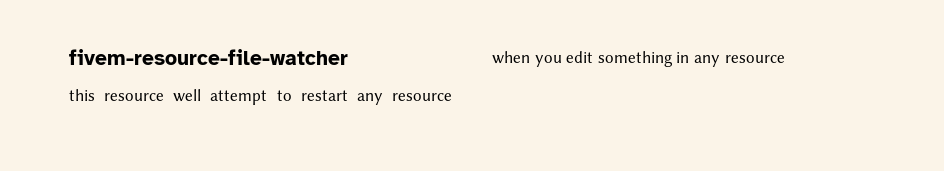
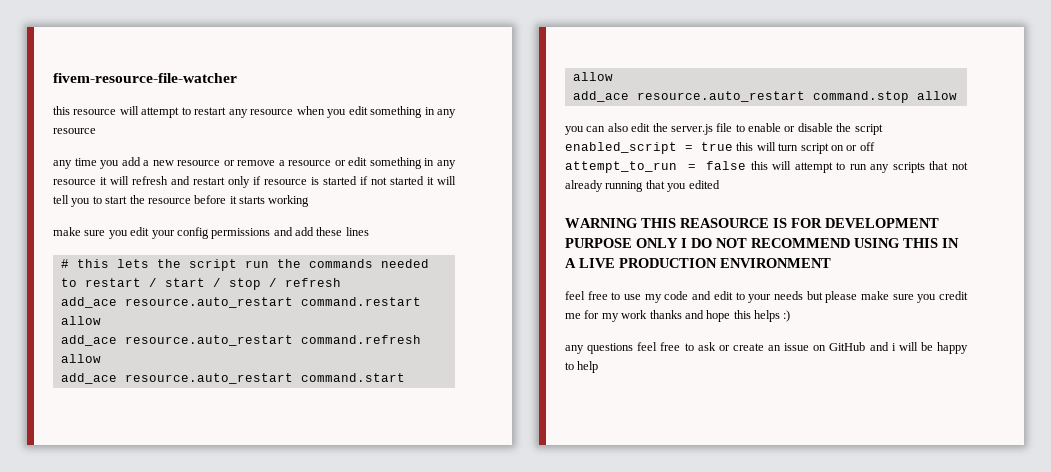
- this resource well attempt to restart any resource when you edit something in any resource
+ this resource will attempt to restart any resource when you edit something in any resource
+ any time you add a new resource or remove a resource or edit something in any resource it will refresh and restart only if resource is started if not started it will tell you to start the resource before it starts working
+ make sure you edit your config permissions and add these lines
+ # this lets the script run the commands needed to restart / start / stop / refresh
+ add_ace resource.auto_restart command.restart allow
+ add_ace resource.auto_restart command.refresh allow
+ add_ace resource.auto_restart command.start allow
+ add_ace resource.auto_restart command.stop allow
+ you can also edit the server.js file to enable or disable the script enabled_script = true this will turn script on or off attempt_to_run = false this will attempt to run any scripts that not already running that you edited
+ WARNING THIS REASOURCE IS FOR DEVELOPMENT PURPOSE ONLY I DO NOT RECOMMEND USING THIS IN A LIVE PRODUCTION ENVIRONMENT
+ feel free to use my code and edit to your needs but please make sure you credit me for my work thanks and hope this helps :)
+ any questions feel free to ask or create an issue on GitHub and i will be happy to help

